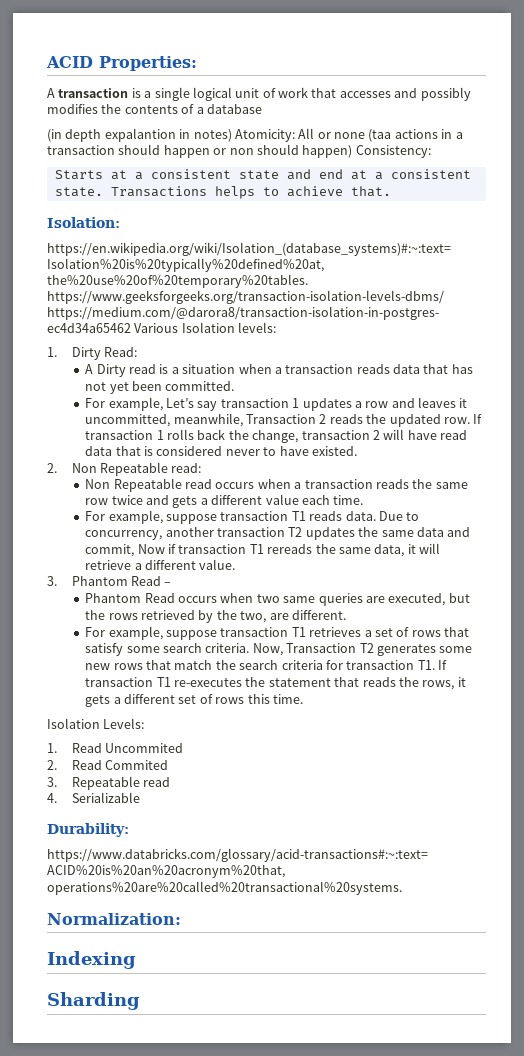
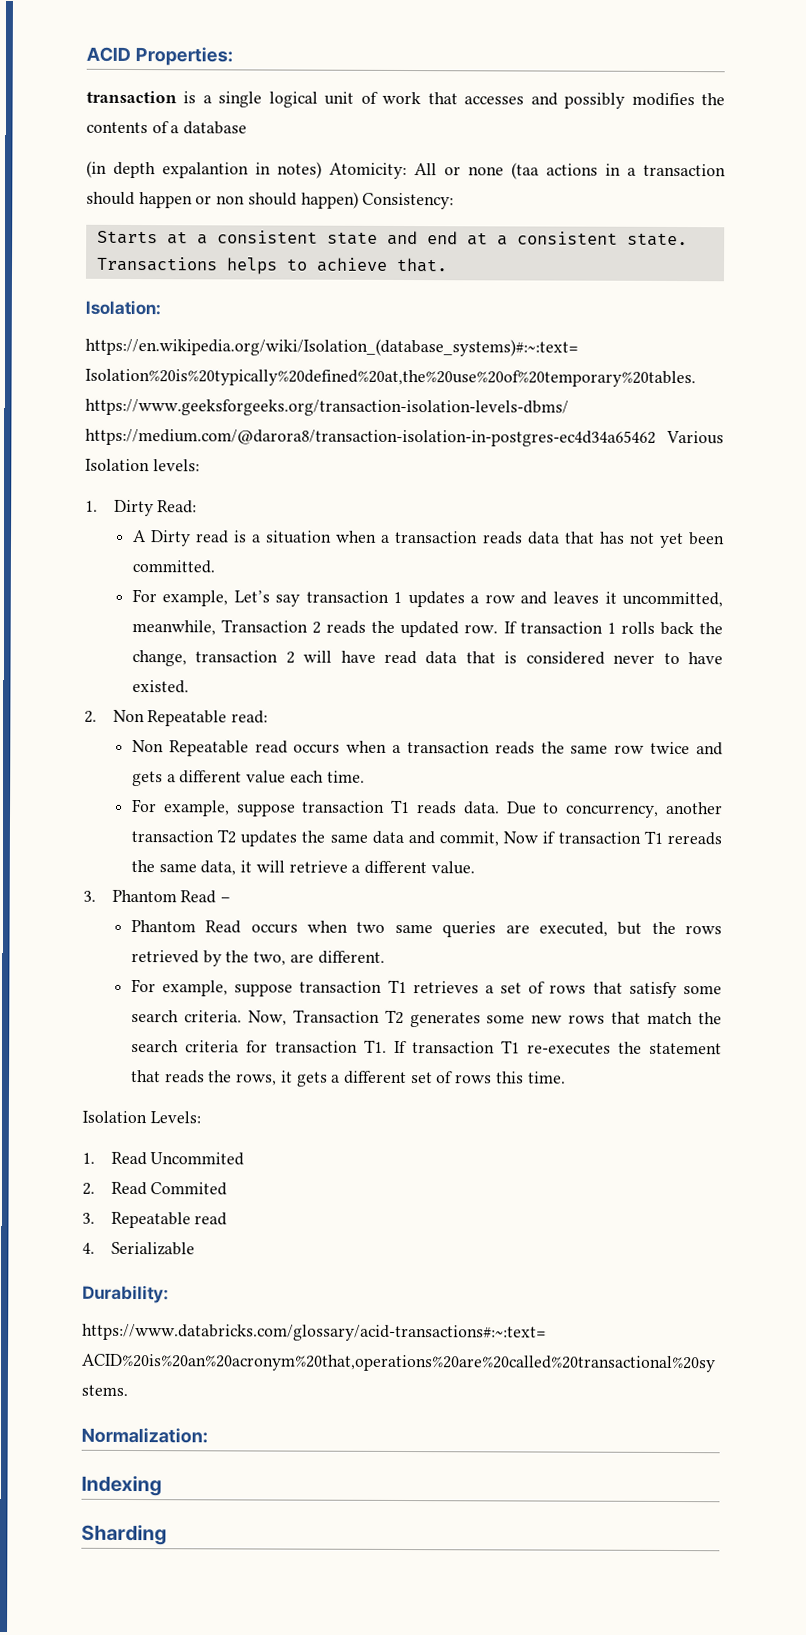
- A transaction is a single logical unit of work that accesses and possibly modifies the contents of a database
+ transaction is a single logical unit of work that accesses and possibly modifies the contents of a database

